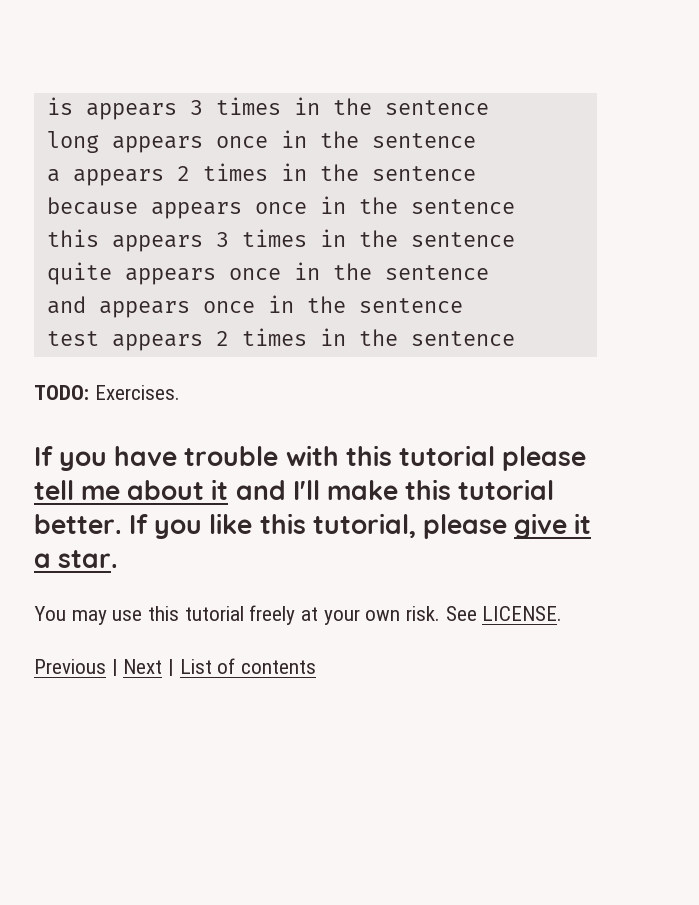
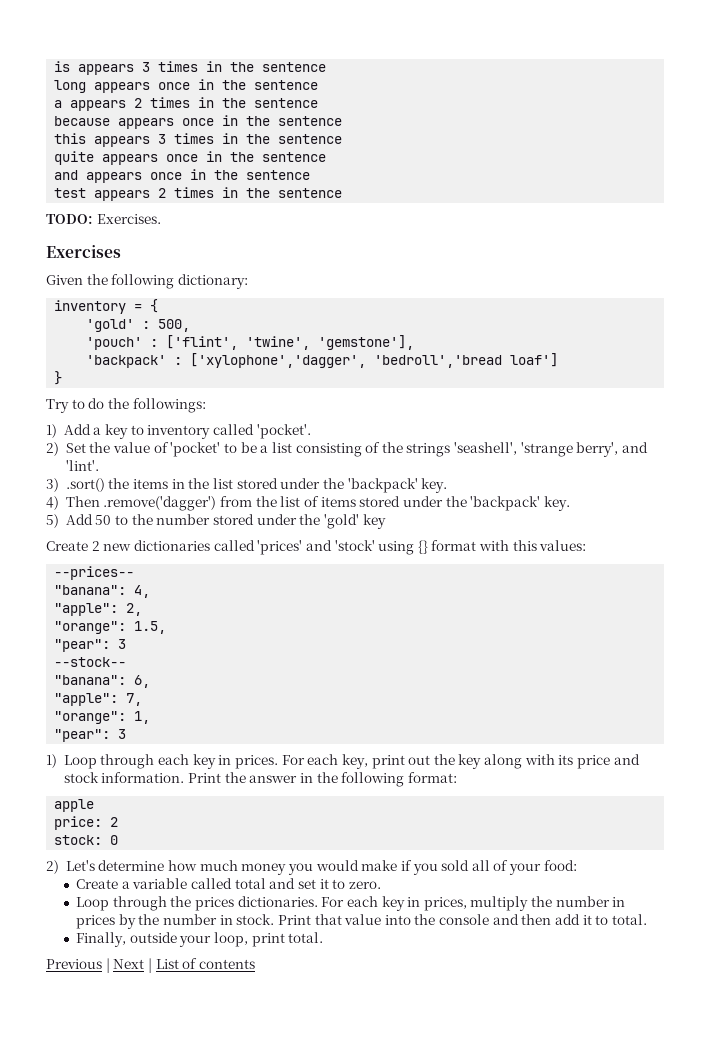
- If you have trouble with this tutorial please tell me about it and I'll make this tutorial better. If you like this tutorial, please give it a star.
- You may use this tutorial freely at your own risk. See LICENSE.
+ Exercises
+ Given the following dictionary:
+ inventory = {
+ 'gold' : 500,
+ 'pouch' : ['flint', 'twine', 'gemstone'],
+ 'backpack' : ['xylophone','dagger', 'bedroll','bread loaf']
+ }
+ Try to do the followings:
+ 1) Add a key to inventory called 'pocket'.
+ 2) Set the value of 'pocket' to be a list consisting of the strings 'seashell', 'strange berry', and 'lint'.
+ 3) .sort() the items in the list stored under the 'backpack' key.
+ 4) Then .remove('dagger') from the list of items stored under the 'backpack' key.
+ 5) Add 50 to the number stored under the 'gold' key
+ Create 2 new dictionaries called 'prices' and 'stock' using {} format with this values:
+ --prices--
+ "banana": 4,
+ "apple": 2,
+ "orange": 1.5,
+ "pear": 3
+ --stock--
+ "banana": 6,
+ "apple": 7,
+ "orange": 1,
+ "pear": 3
+ 1) Loop through each key in prices. For each key, print out the key along with its price and stock information. Print the answer in the following format:
+ apple
+ price: 2
+ stock: 0
+ 2) Let's determine how much money you would make if you sold all of your food:
+ Create a variable called total and set it to zero.
+ Loop through the prices dictionaries. For each key in prices, multiply the number in prices by the number in stock. Print that value into the console and then add it to total.
+ Finally, outside your loop, print total.

